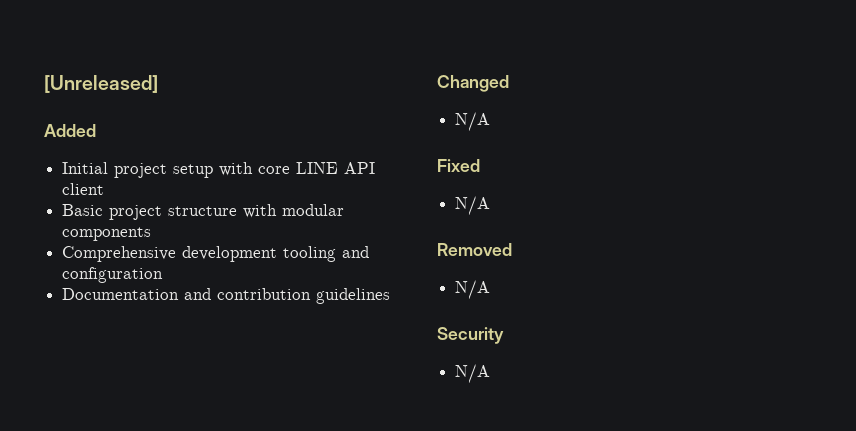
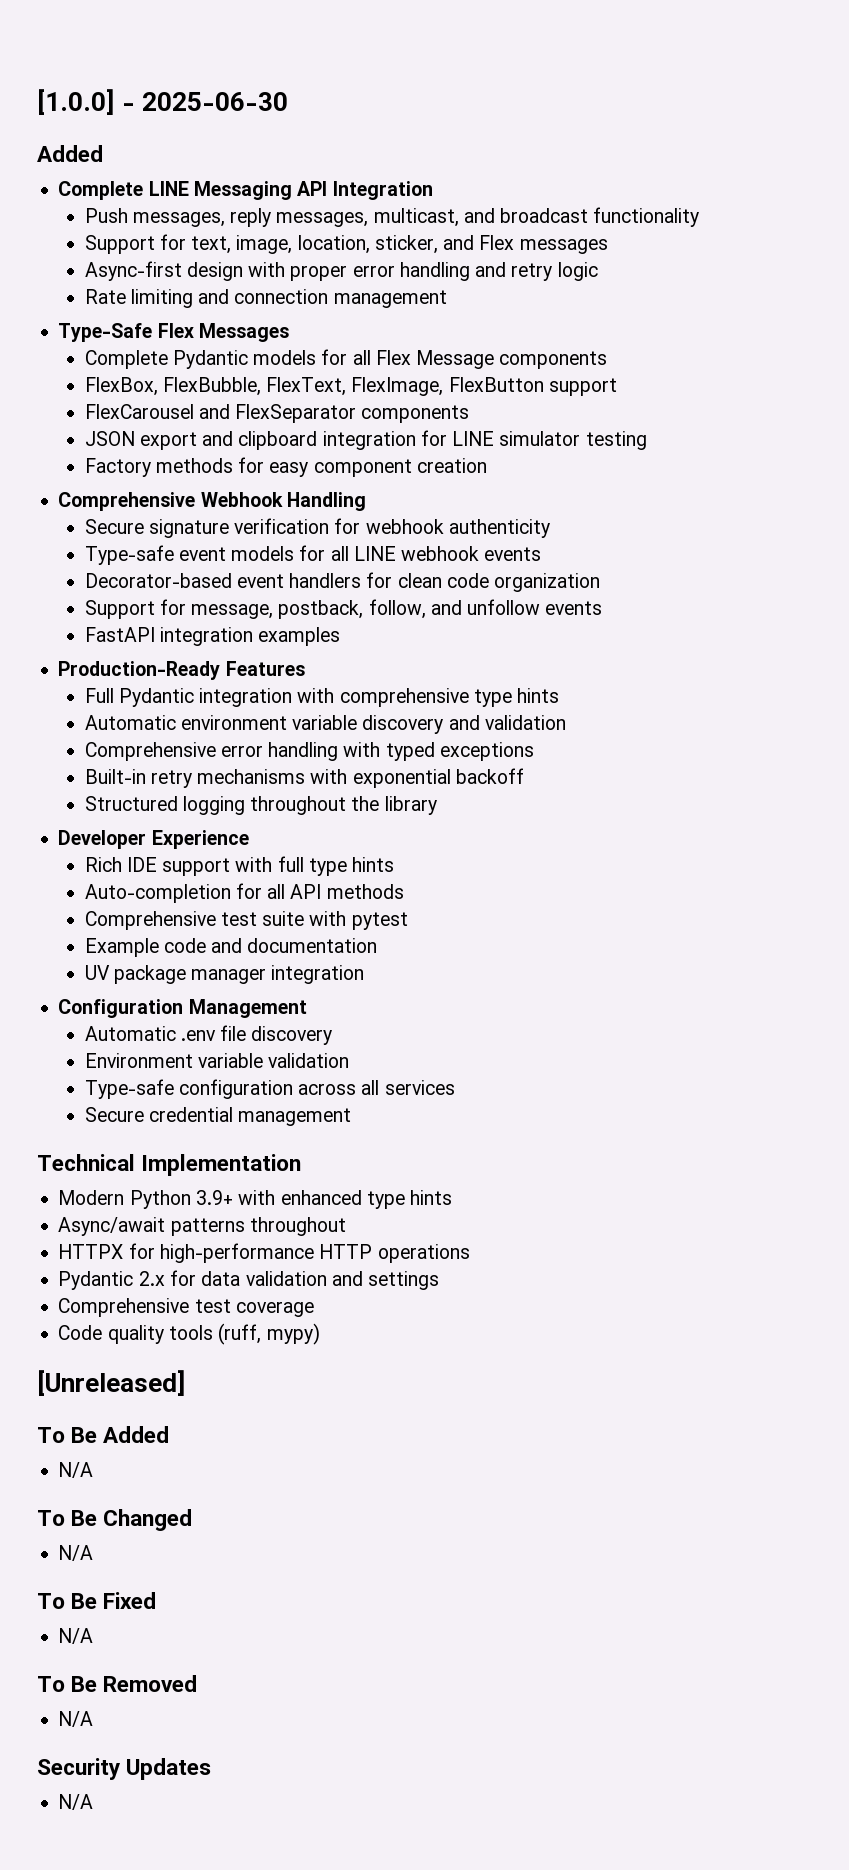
+ [1.0.0] - 2025-06-30
+ Added
+ Complete LINE Messaging API Integration
+ Push messages, reply messages, multicast, and broadcast functionality
+ Support for text, image, location, sticker, and Flex messages
+ Async-first design with proper error handling and retry logic
+ Rate limiting and connection management
+ Type-Safe Flex Messages
+ Complete Pydantic models for all Flex Message components
+ FlexBox, FlexBubble, FlexText, FlexImage, FlexButton support
+ FlexCarousel and FlexSeparator components
+ JSON export and clipboard integration for LINE simulator testing
+ Factory methods for easy component creation
+ Comprehensive Webhook Handling
+ Secure signature verification for webhook authenticity
+ Type-safe event models for all LINE webhook events
+ Decorator-based event handlers for clean code organization
+ Support for message, postback, follow, and unfollow events
+ FastAPI integration examples
+ Production-Ready Features
+ Full Pydantic integration with comprehensive type hints
+ Automatic environment variable discovery and validation
+ Comprehensive error handling with typed exceptions
+ Built-in retry mechanisms with exponential backoff
+ Structured logging throughout the library
+ Developer Experience
+ Rich IDE support with full type hints
+ Auto-completion for all API methods
+ Comprehensive test suite with pytest
+ Example code and documentation
+ UV package manager integration
+ Configuration Management
+ Automatic .env file discovery
+ Environment variable validation
+ Type-safe configuration across all services
+ Secure credential management
+ Technical Implementation
+ Modern Python 3.9+ with enhanced type hints
+ Async/await patterns throughout
+ HTTPX for high-performance HTTP operations
+ Pydantic 2.x for data validation and settings
+ Comprehensive test coverage
+ Code quality tools (ruff, mypy)
  [Unreleased]
- Added
- Initial project setup with core LINE API client
- Basic project structure with modular components
- Comprehensive development tooling and configuration
- Documentation and contribution guidelines
- Changed
+ To Be Added
+ N/A
+ To Be Changed
- Fixed
+ To Be Fixed
- Removed
+ To Be Removed
- Security
+ Security Updates

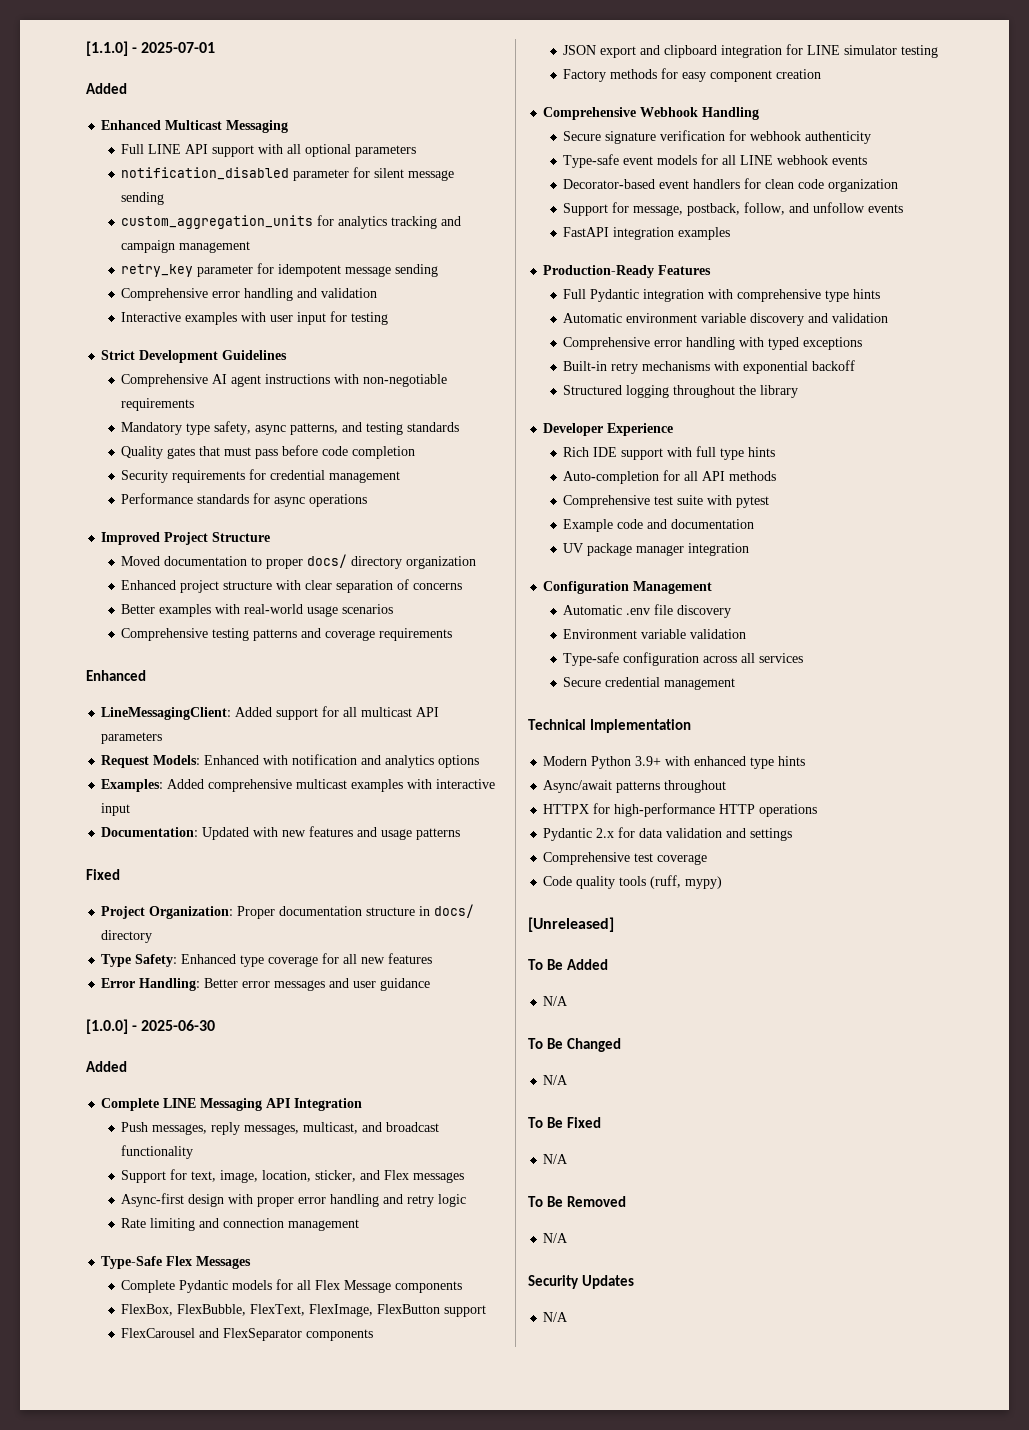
+ [1.1.0] - 2025-07-01
+ Added
+ Enhanced Multicast Messaging
+ Full LINE API support with all optional parameters
+ notification_disabled parameter for silent message sending
+ custom_aggregation_units for analytics tracking and campaign management
+ retry_key parameter for idempotent message sending
+ Comprehensive error handling and validation
+ Interactive examples with user input for testing
+ Strict Development Guidelines
+ Comprehensive AI agent instructions with non-negotiable requirements
+ Mandatory type safety, async patterns, and testing standards
+ Quality gates that must pass before code completion
+ Security requirements for credential management
+ Performance standards for async operations
+ Improved Project Structure
+ Moved documentation to proper docs/ directory organization
+ Enhanced project structure with clear separation of concerns
+ Better examples with real-world usage scenarios
+ Comprehensive testing patterns and coverage requirements
+ Enhanced
+ LineMessagingClient: Added support for all multicast API parameters
+ Request Models: Enhanced with notification and analytics options
+ Examples: Added comprehensive multicast examples with interactive input
+ Documentation: Updated with new features and usage patterns
+ Fixed
+ Project Organization: Proper documentation structure in docs/ directory
+ Type Safety: Enhanced type coverage for all new features
+ Error Handling: Better error messages and user guidance

